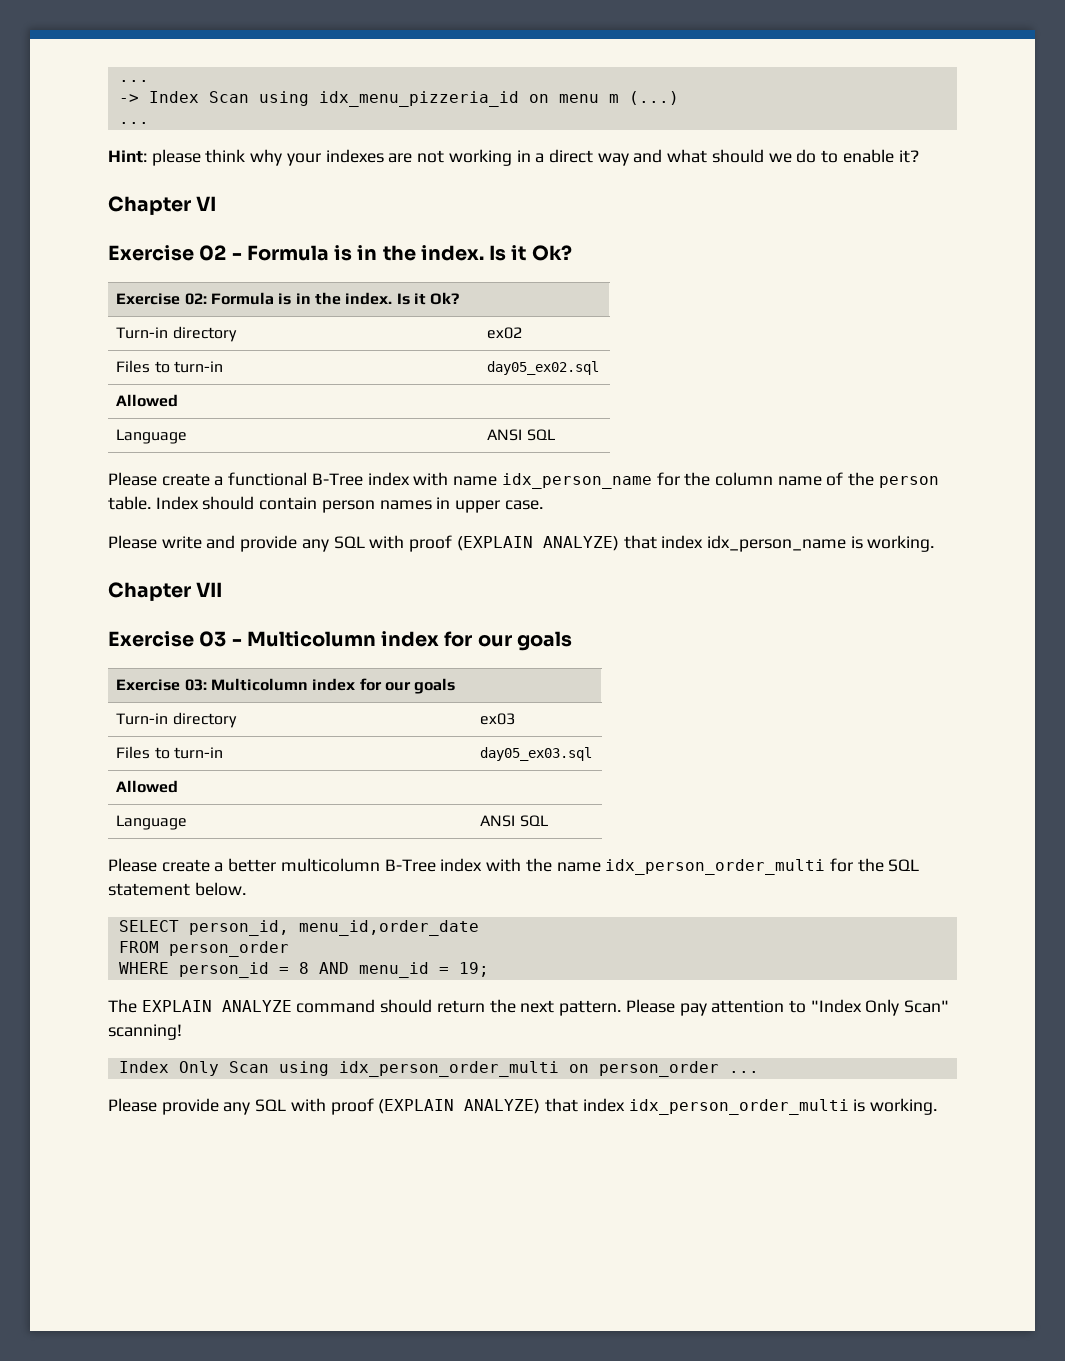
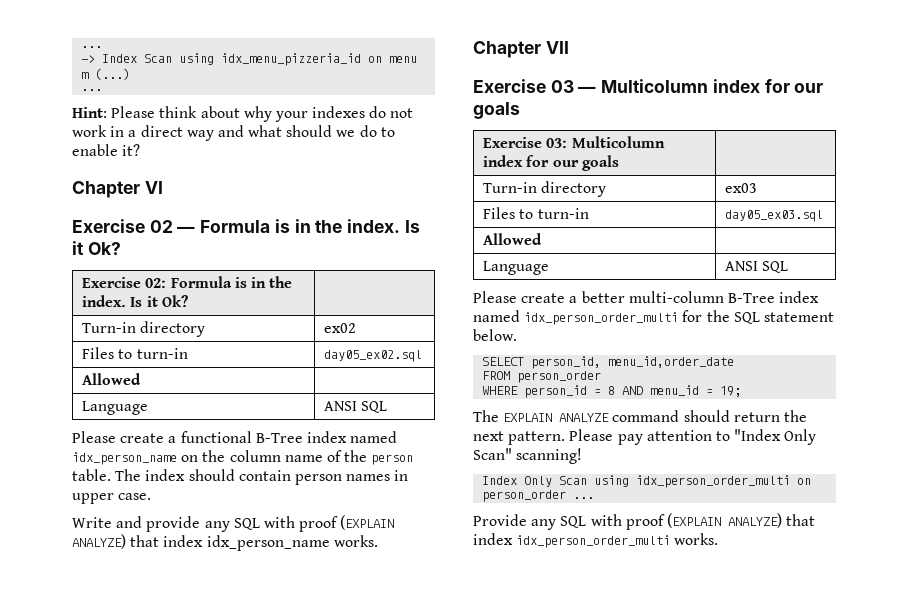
- Hint: please think why your indexes are not working in a direct way and what should we do to enable it?
+ Hint: Please think about why your indexes do not work in a direct way and what should we do to enable it?
- Exercise 02 - Formula is in the index.
+ Exercise 02 — Formula is in the index.
- Please create a functional B-Tree index with name idx_person_name for the column name of the person table.
+ Please create a functional B-Tree index named idx_person_name on the column name of the person table.
- Index should contain person names in upper case.
+ The index should contain person names in upper case.
- Please write and provide any SQL with proof (EXPLAIN ANALYZE) that index idx_person_name is working.
+ Write and provide any SQL with proof (EXPLAIN ANALYZE) that index idx_person_name works.
- Exercise 03 - Multicolumn index for our goals
+ Exercise 03 — Multicolumn index for our goals
- Please create a better multicolumn B-Tree index with the name idx_person_order_multi for the SQL statement below.
+ Please create a better multi-column B-Tree index named idx_person_order_multi for the SQL statement below.
- Please provide any SQL with proof (EXPLAIN ANALYZE) that index idx_person_order_multi is working.
+ Provide any SQL with proof (EXPLAIN ANALYZE) that index idx_person_order_multi works.

